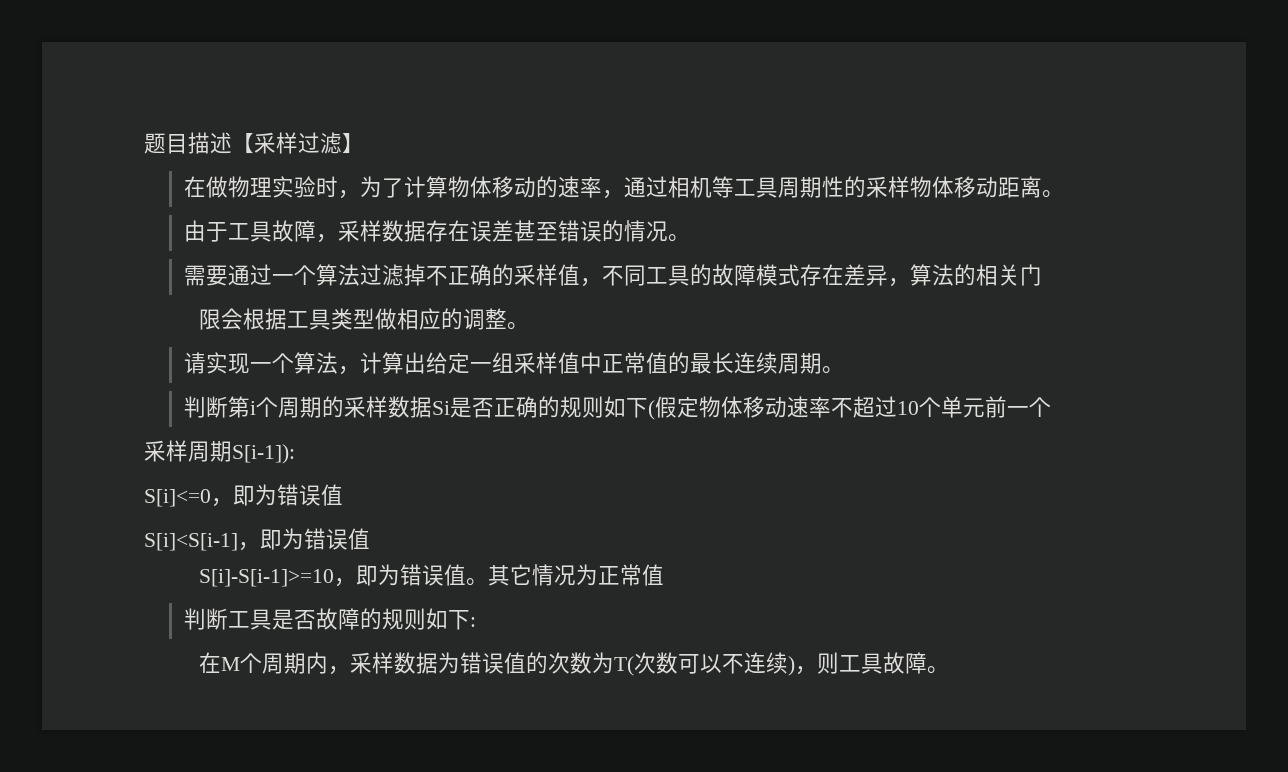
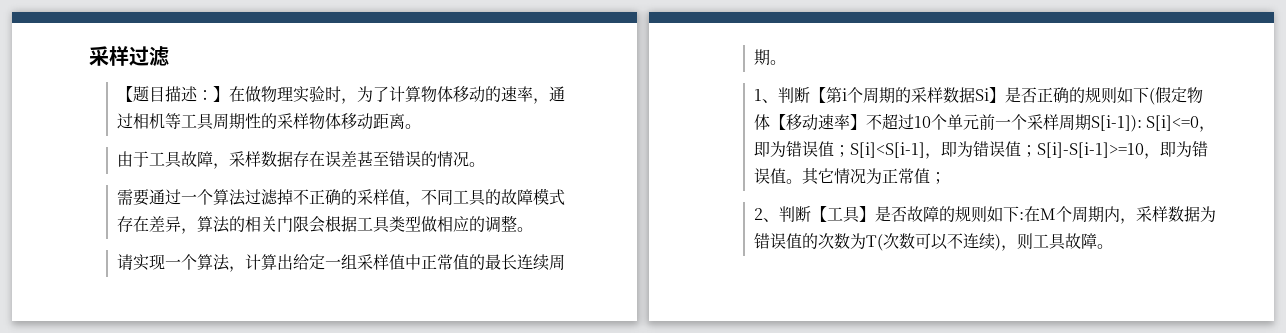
- 题目描述【采样过滤】
- 在做物理实验时，为了计算物体移动的速率，通过相机等工具周期性的采样物体移动距离。
+ 采样过滤
+ 【题目描述：】在做物理实验时，为了计算物体移动的速率，通过相机等工具周期性的采样物体移动距离。
- 需要通过一个算法过滤掉不正确的采样值，不同工具的故障模式存在差异，算法的相关门
- 限会根据工具类型做相应的调整。
+ 需要通过一个算法过滤掉不正确的采样值，不同工具的故障模式存在差异，算法的相关门限会根据工具类型做相应的调整。
- 判断第i个周期的采样数据Si是否正确的规则如下(假定物体移动速率不超过10个单元前一个
- 采样周期S[i-1]):
- S[i]<=0，即为错误值
- S[i]<S[i-1]，即为错误值
- S[i]-S[i-1]>=10，即为错误值。
+ 1、判断【第i个周期的采样数据Si】是否正确的规则如下(假定物体【移动速率】不超过10个单元前一个采样周期S[i-1]): S[i]<=0，即为错误值；S[i]<S[i-1]，即为错误值；S[i]-S[i-1]>=10，即为错误值。
- 其它情况为正常值
- 判断工具是否故障的规则如下:
- 在M个周期内，采样数据为错误值的次数为T(次数可以不连续)，则工具故障。
+ 其它情况为正常值；
+ 2、判断【工具】是否故障的规则如下:在M个周期内，采样数据为错误值的次数为T(次数可以不连续)，则工具故障。

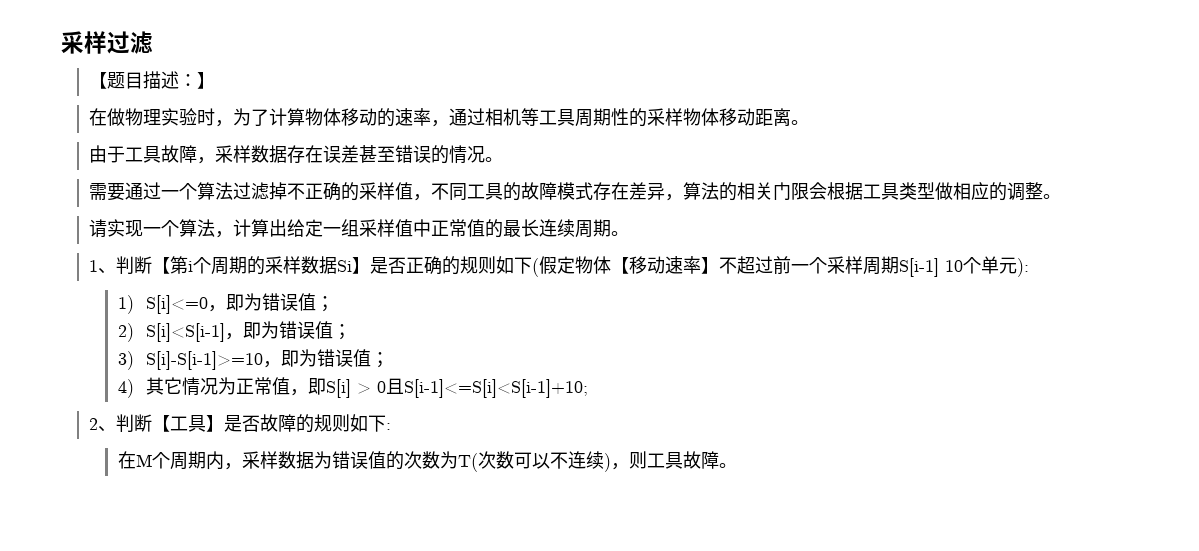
- 【题目描述：】在做物理实验时，为了计算物体移动的速率，通过相机等工具周期性的采样物体移动距离。
+ 【题目描述：】
+ 在做物理实验时，为了计算物体移动的速率，通过相机等工具周期性的采样物体移动距离。
- 1、判断【第i个周期的采样数据Si】是否正确的规则如下(假定物体【移动速率】不超过10个单元前一个采样周期S[i-1]): S[i]<=0，即为错误值；S[i]<S[i-1]，即为错误值；S[i]-S[i-1]>=10，即为错误值。其它情况为正常值；
+ 1、判断【第i个周期的采样数据Si】是否正确的规则如下(假定物体【移动速率】不超过前一个采样周期S[i-1] 10个单元):
+ 1) S[i]<=0，即为错误值；
+ 2) S[i]<S[i-1]，即为错误值；
+ 3) S[i]-S[i-1]>=10，即为错误值；
+ 4)其它情况为正常值，即S[i] > 0且S[i-1]<=S[i]<S[i-1]+10;
- 2、判断【工具】是否故障的规则如下:在M个周期内，采样数据为错误值的次数为T(次数可以不连续)，则工具故障。
+ 2、判断【工具】是否故障的规则如下:
+ 在M个周期内，采样数据为错误值的次数为T(次数可以不连续)，则工具故障。

